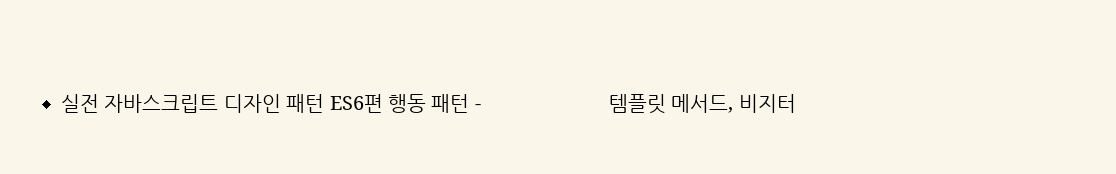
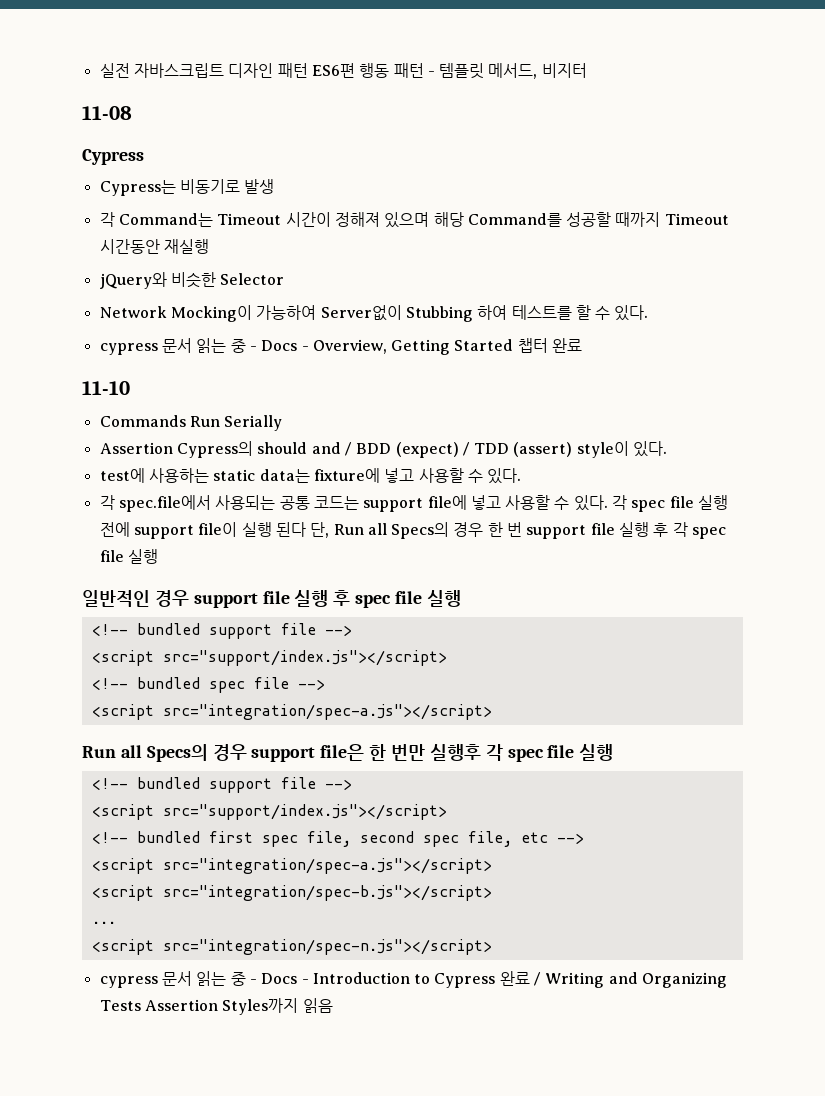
+ 11-08
+ Cypress
+ Cypress는 비동기로 발생
+ 각 Command는 Timeout 시간이 정해져 있으며 해당 Command를 성공할 때까지 Timeout 시간동안 재실행
+ jQuery와 비슷한 Selector
+ Network Mocking이 가능하여 Server없이 Stubbing 하여 테스트를 할 수 있다.
+ cypress 문서 읽는 중 - Docs - Overview, Getting Started 챕터 완료
+ 11-10
+ Commands Run Serially
+ Assertion Cypress의 should and / BDD (expect) / TDD (assert) style이 있다.
+ test에 사용하는 static data는 fixture에 넣고 사용할 수 있다.
+ 각 spec.file에서 사용되는 공통 코드는 support file에 넣고 사용할 수 있다. 각 spec file 실행 전에 support file이 실행 된다 단, Run all Specs의 경우 한 번 support file 실행 후 각 spec file 실행
+ 일반적인 경우 support file 실행 후 spec file 실행
+ <!-- bundled support file -->
+ <script src="support/index.js"></script>
+ <!-- bundled spec file -->
+ <script src="integration/spec-a.js"></script>
+ Run all Specs의 경우 support file은 한 번만 실행후 각 spec file 실행
+ <!-- bundled support file -->
+ <script src="support/index.js"></script>
+ <!-- bundled first spec file, second spec file, etc -->
+ <script src="integration/spec-a.js"></script>
+ <script src="integration/spec-b.js"></script>
+ ...
+ <script src="integration/spec-n.js"></script>
+ cypress 문서 읽는 중 - Docs - Introduction to Cypress 완료 / Writing and Organizing Tests Assertion Styles까지 읽음

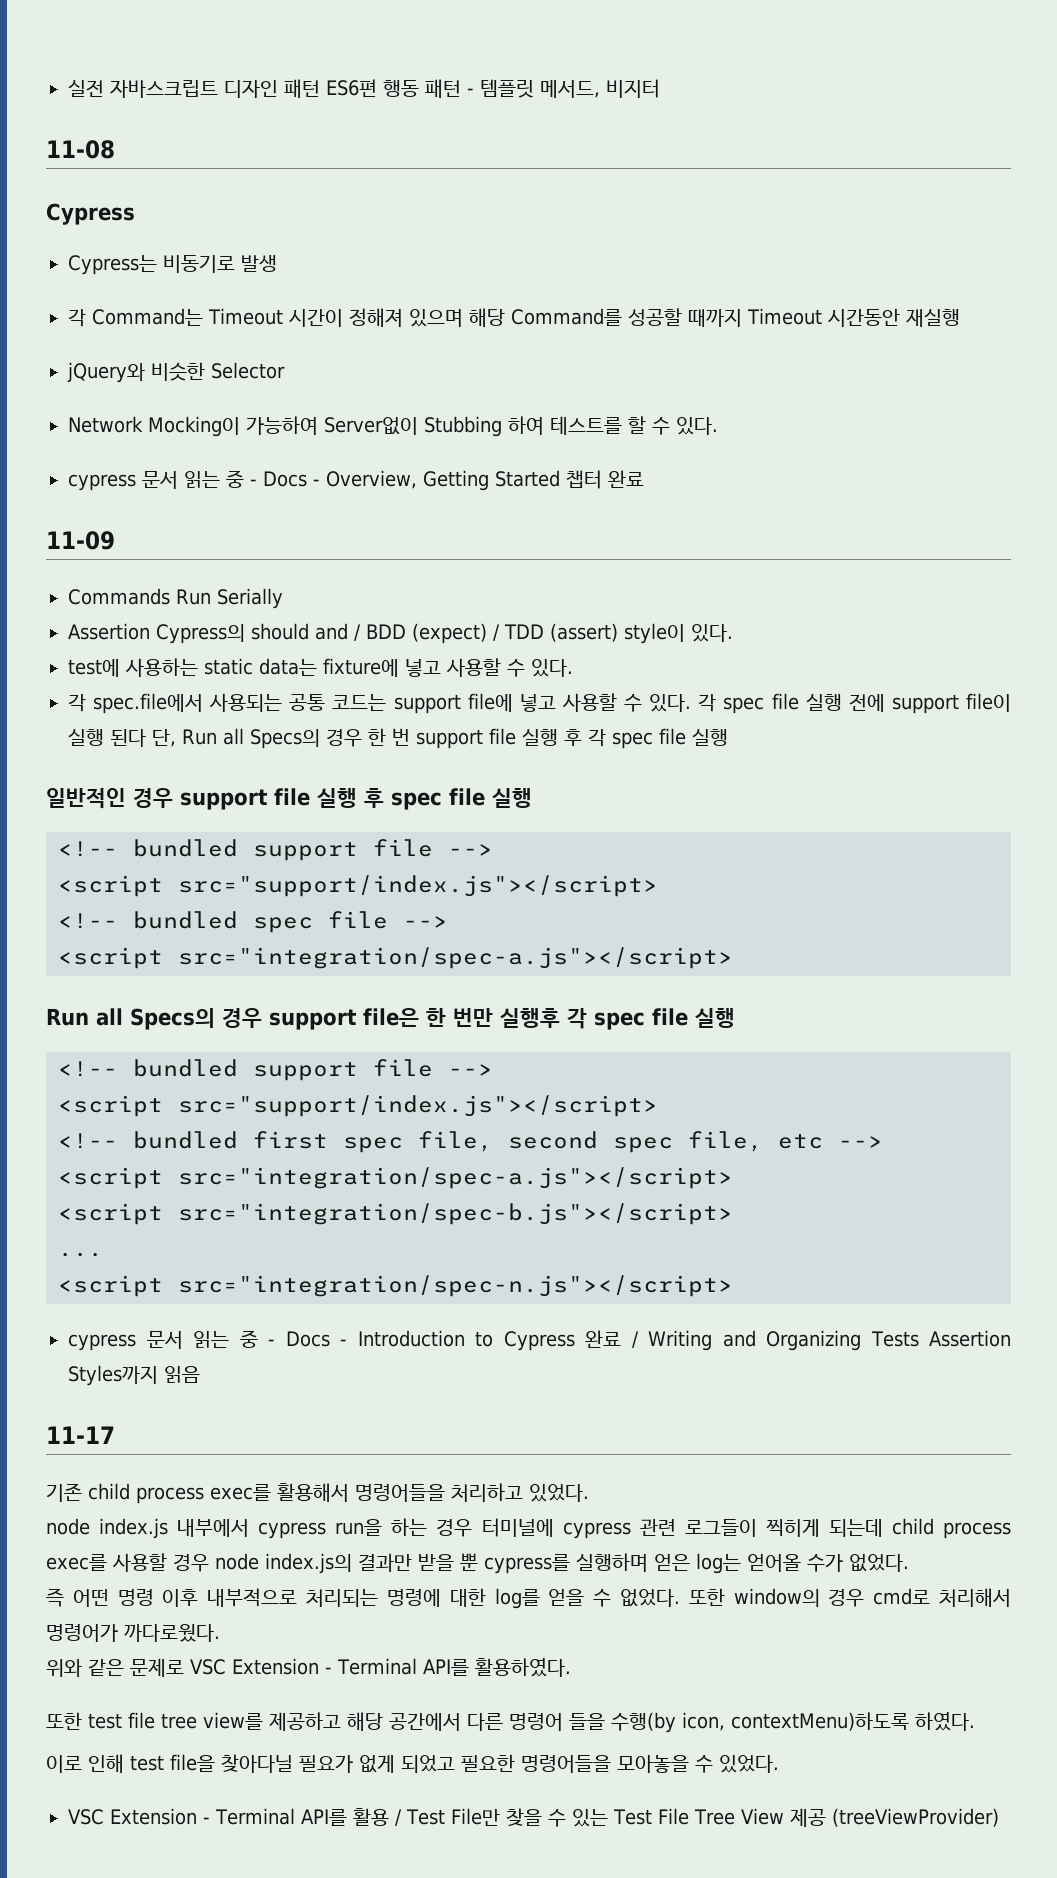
- 11-10
+ 11-09
+ 11-17
+ 기존 child process exec를 활용해서 명령어들을 처리하고 있었다.
+ node index.js 내부에서 cypress run을 하는 경우 터미널에 cypress 관련 로그들이 찍히게 되는데 child process exec를 사용할 경우 node index.js의 결과만 받을 뿐 cypress를 실행하며 얻은 log는 얻어올 수가 없었다.
+ 즉 어떤 명령 이후 내부적으로 처리되는 명령에 대한 log를 얻을 수 없었다. 또한 window의 경우 cmd로 처리해서 명령어가 까다로웠다.
+ 위와 같은 문제로 VSC Extension - Terminal API를 활용하였다.
+ 또한 test file tree view를 제공하고 해당 공간에서 다른 명령어 들을 수행(by icon, contextMenu)하도록 하였다.
+ 이로 인해 test file을 찾아다닐 필요가 없게 되었고 필요한 명령어들을 모아놓을 수 있었다.
+ VSC Extension - Terminal API를 활용 / Test File만 찾을 수 있는 Test File Tree View 제공 (treeViewProvider)

